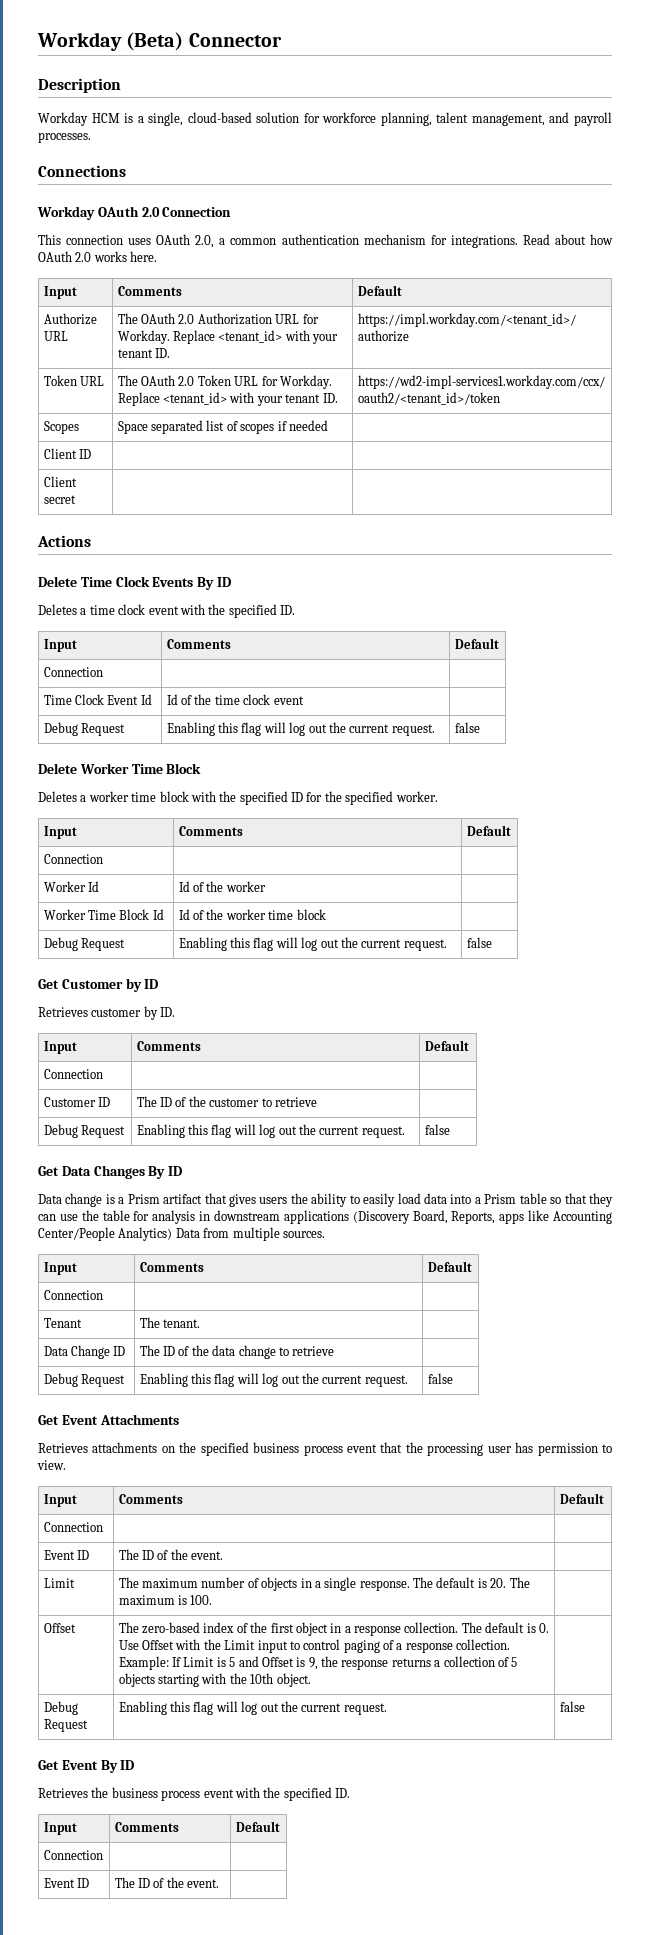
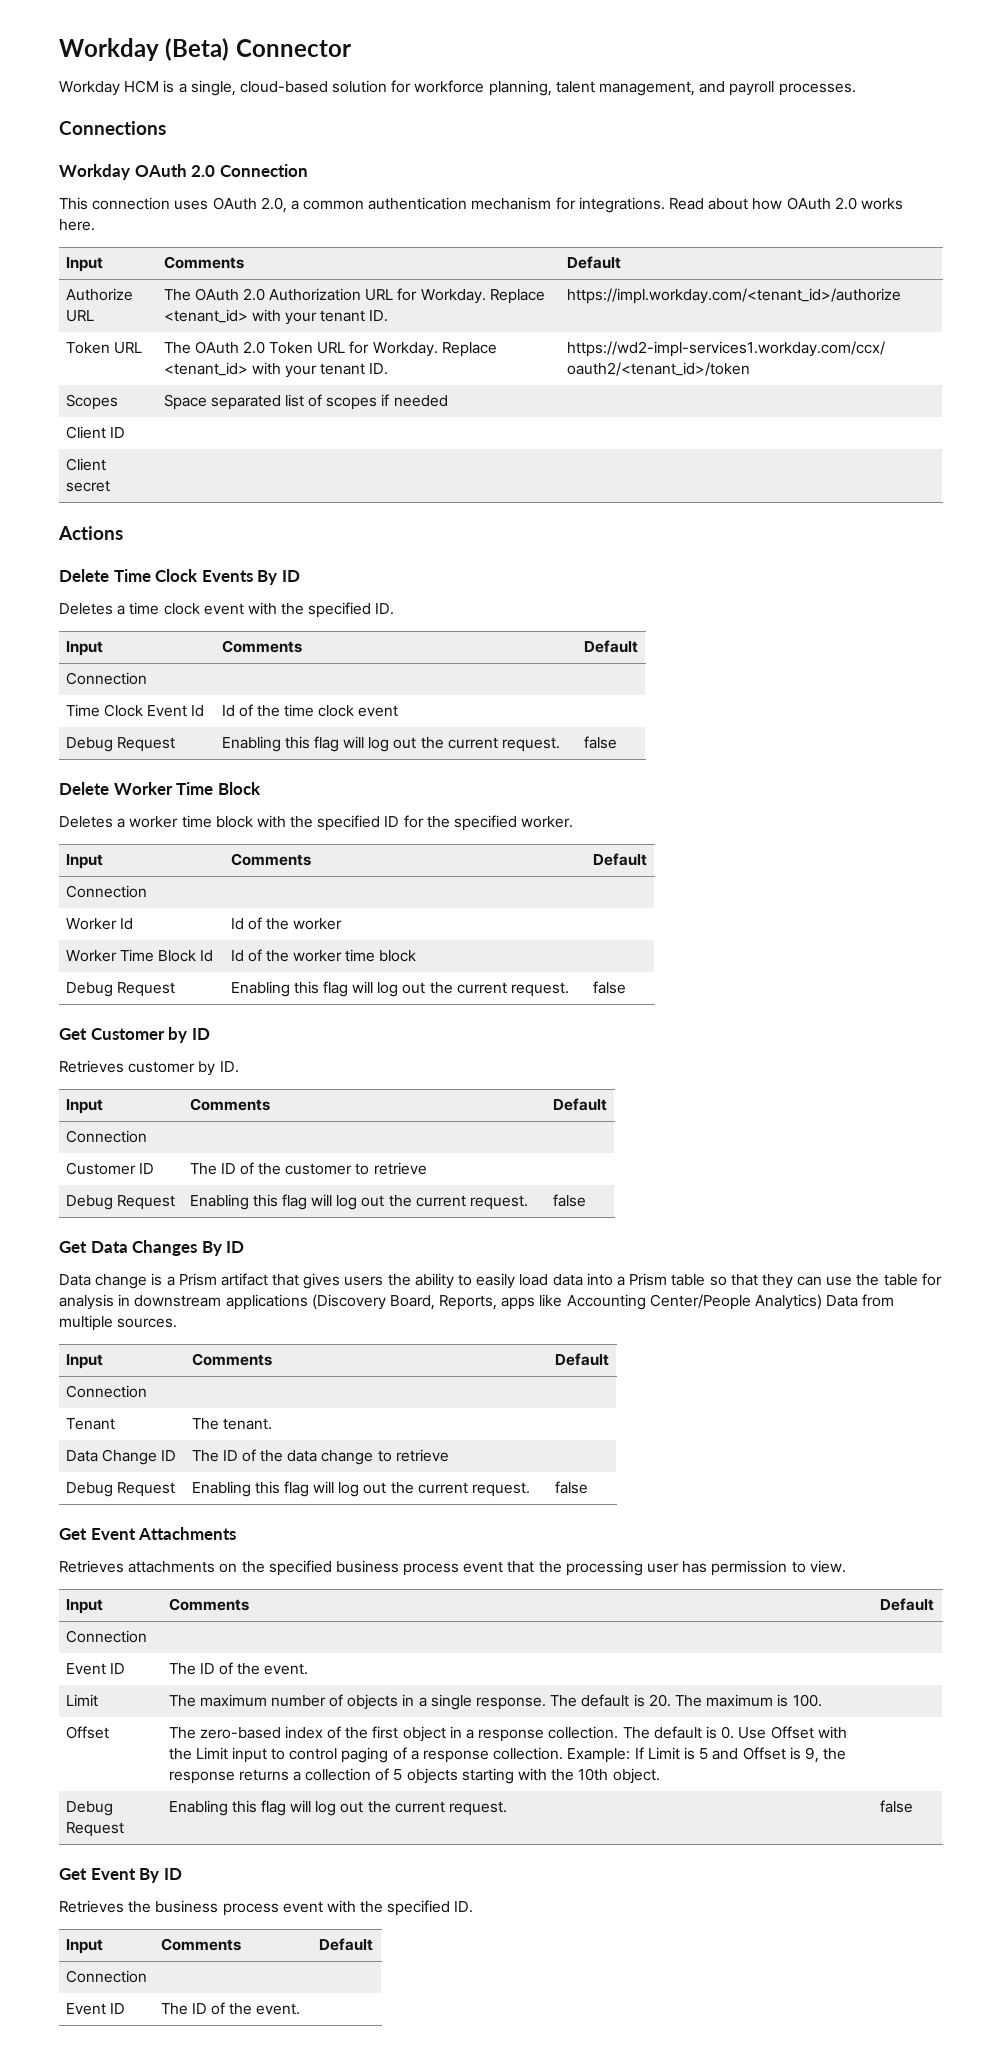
- Description

